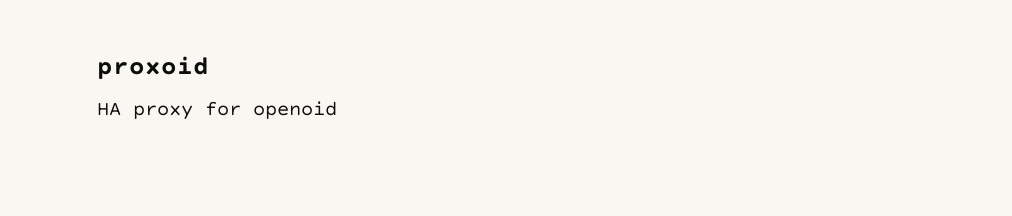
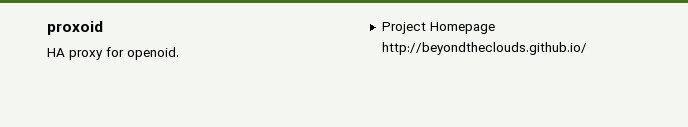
- HA proxy for openoid
+ HA proxy for openoid.
+ Project Homepage http://beyondtheclouds.github.io/

